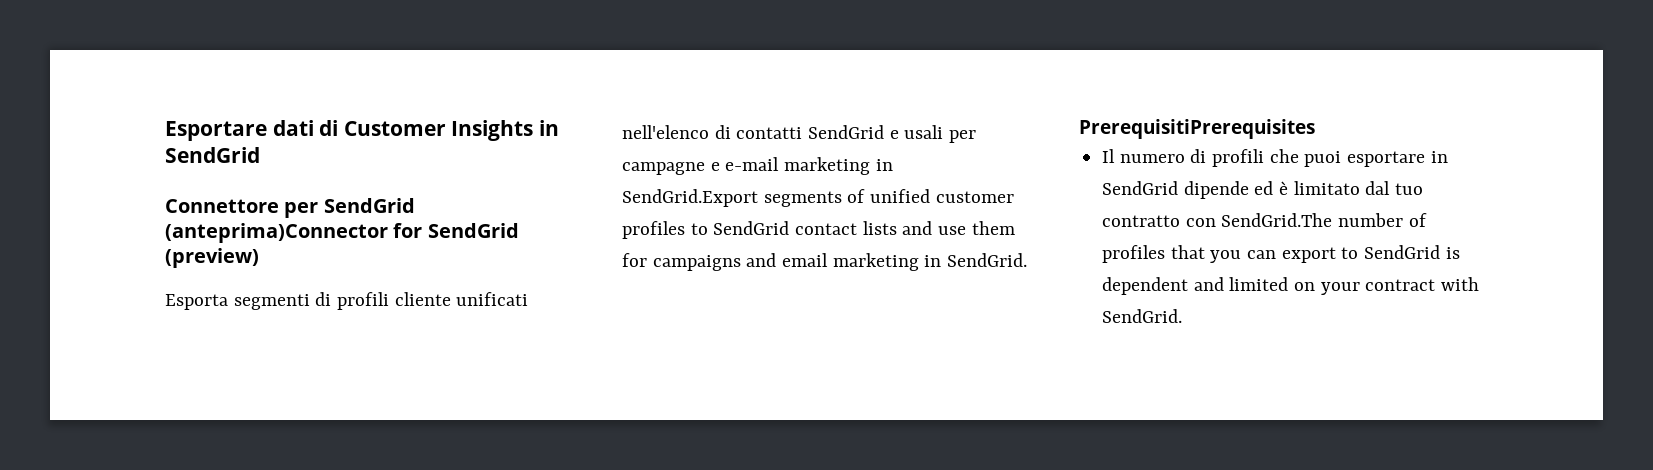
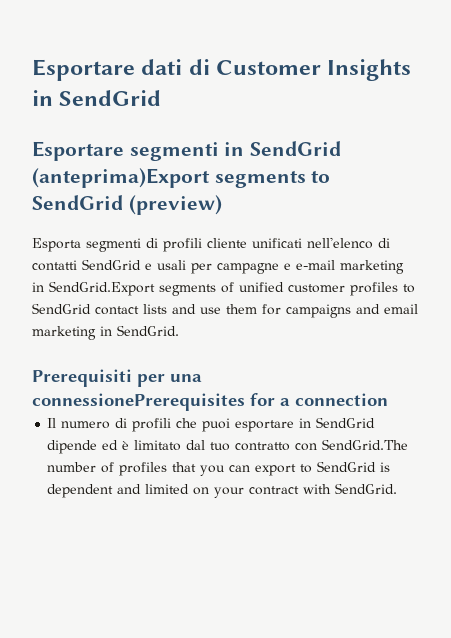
- Connettore per SendGrid (anteprima)Connector for SendGrid (preview)
+ Esportare segmenti in SendGrid (anteprima)Export segments to SendGrid (preview)
- PrerequisitiPrerequisites
+ Prerequisiti per una connessionePrerequisites for a connection

